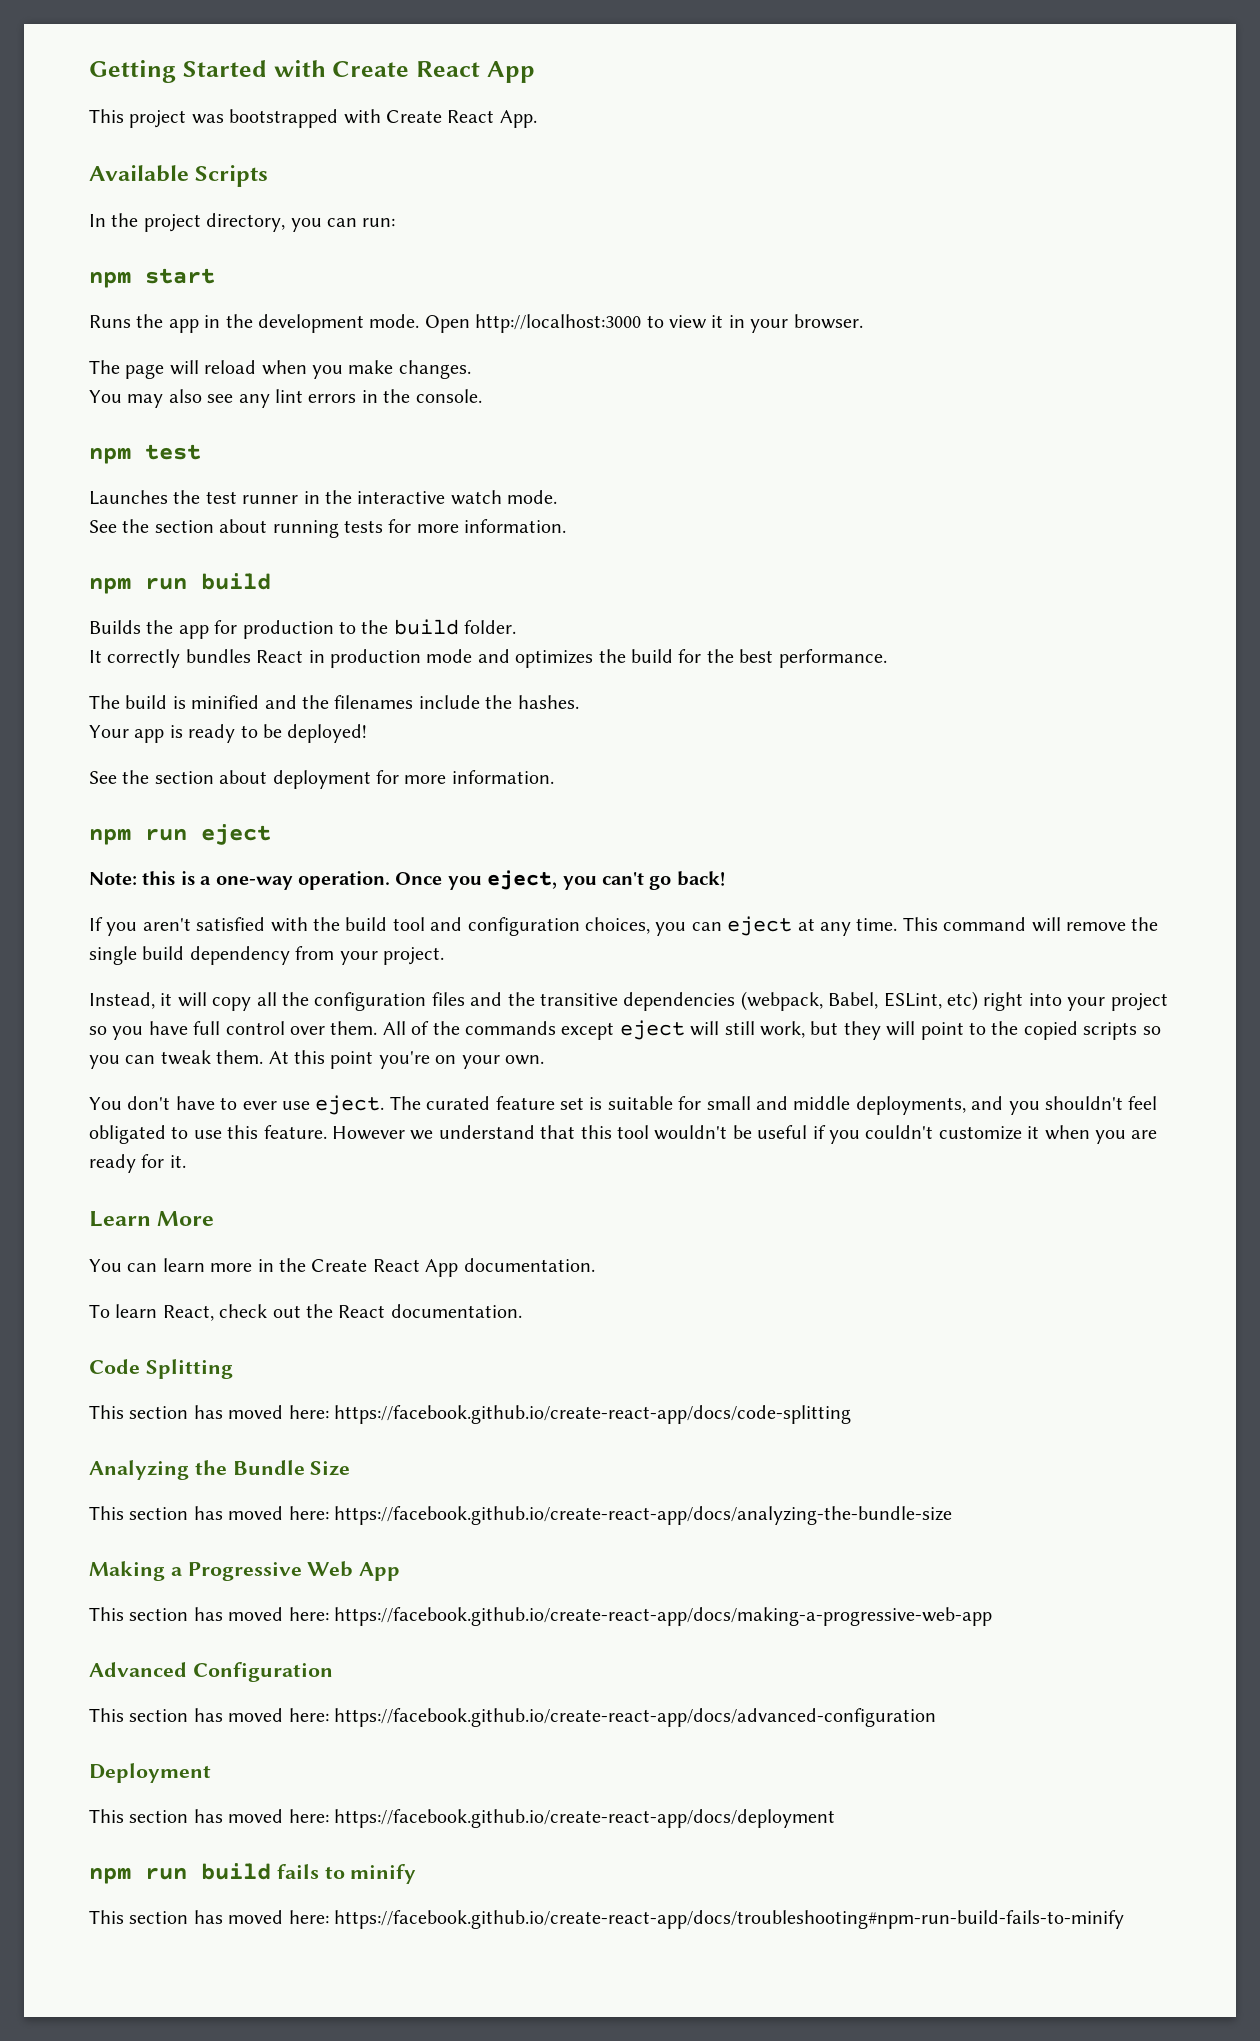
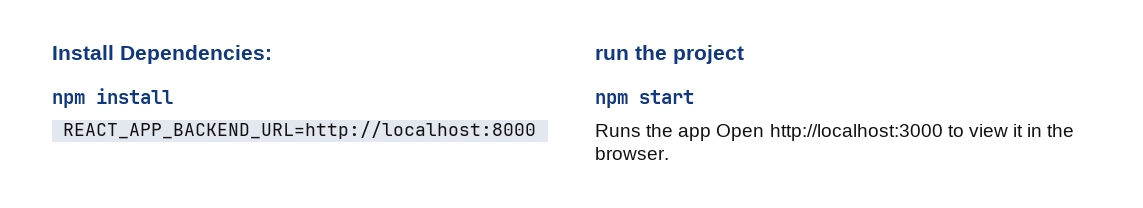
- Getting Started with Create React App
- This project was bootstrapped with Create React App.
- Available Scripts
- In the project directory, you can run:
+ Install Dependencies:
+ npm install
+ REACT_APP_BACKEND_URL=http://localhost:8000
+ run the project
- Runs the app in the development mode. Open http://localhost:3000 to view it in your browser.
+ Runs the app Open http://localhost:3000 to view it in the browser.
- The page will reload when you make changes.
- You may also see any lint errors in the console.
- npm test
- Launches the test runner in the interactive watch mode.
- See the section about running tests for more information.
- npm run build
- Builds the app for production to the build folder.
- It correctly bundles React in production mode and optimizes the build for the best performance.
- The build is minified and the filenames include the hashes.
- Your app is ready to be deployed!
- See the section about deployment for more information.
- npm run eject
- Note: this is a one-way operation. Once you eject, you can't go back!
- If you aren't satisfied with the build tool and configuration choices, you can eject at any time. This command will remove the single build dependency from your project.
- Instead, it will copy all the configuration files and the transitive dependencies (webpack, Babel, ESLint, etc) right into your project so you have full control over them. All of the commands except eject will still work, but they will point to the copied scripts so you can tweak them. At this point you're on your own.
- You don't have to ever use eject. The curated feature set is suitable for small and middle deployments, and you shouldn't feel obligated to use this feature. However we understand that this tool wouldn't be useful if you couldn't customize it when you are ready for it.
- Learn More
- You can learn more in the Create React App documentation.
- To learn React, check out the React documentation.
- Code Splitting
- This section has moved here: https://facebook.github.io/create-react-app/docs/code-splitting
- Analyzing the Bundle Size
- This section has moved here: https://facebook.github.io/create-react-app/docs/analyzing-the-bundle-size
- Making a Progressive Web App
- This section has moved here: https://facebook.github.io/create-react-app/docs/making-a-progressive-web-app
- Advanced Configuration
- This section has moved here: https://facebook.github.io/create-react-app/docs/advanced-configuration
- Deployment
- This section has moved here: https://facebook.github.io/create-react-app/docs/deployment
- npm run build fails to minify
- This section has moved here: https://facebook.github.io/create-react-app/docs/troubleshooting#npm-run-build-fails-to-minify

